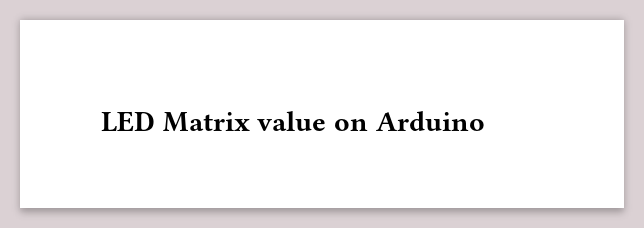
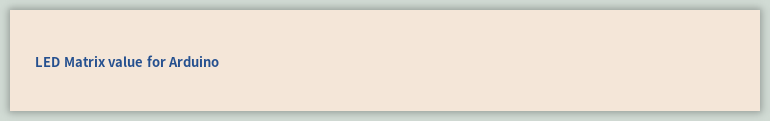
- LED Matrix value on Arduino
+ LED Matrix value for Arduino

